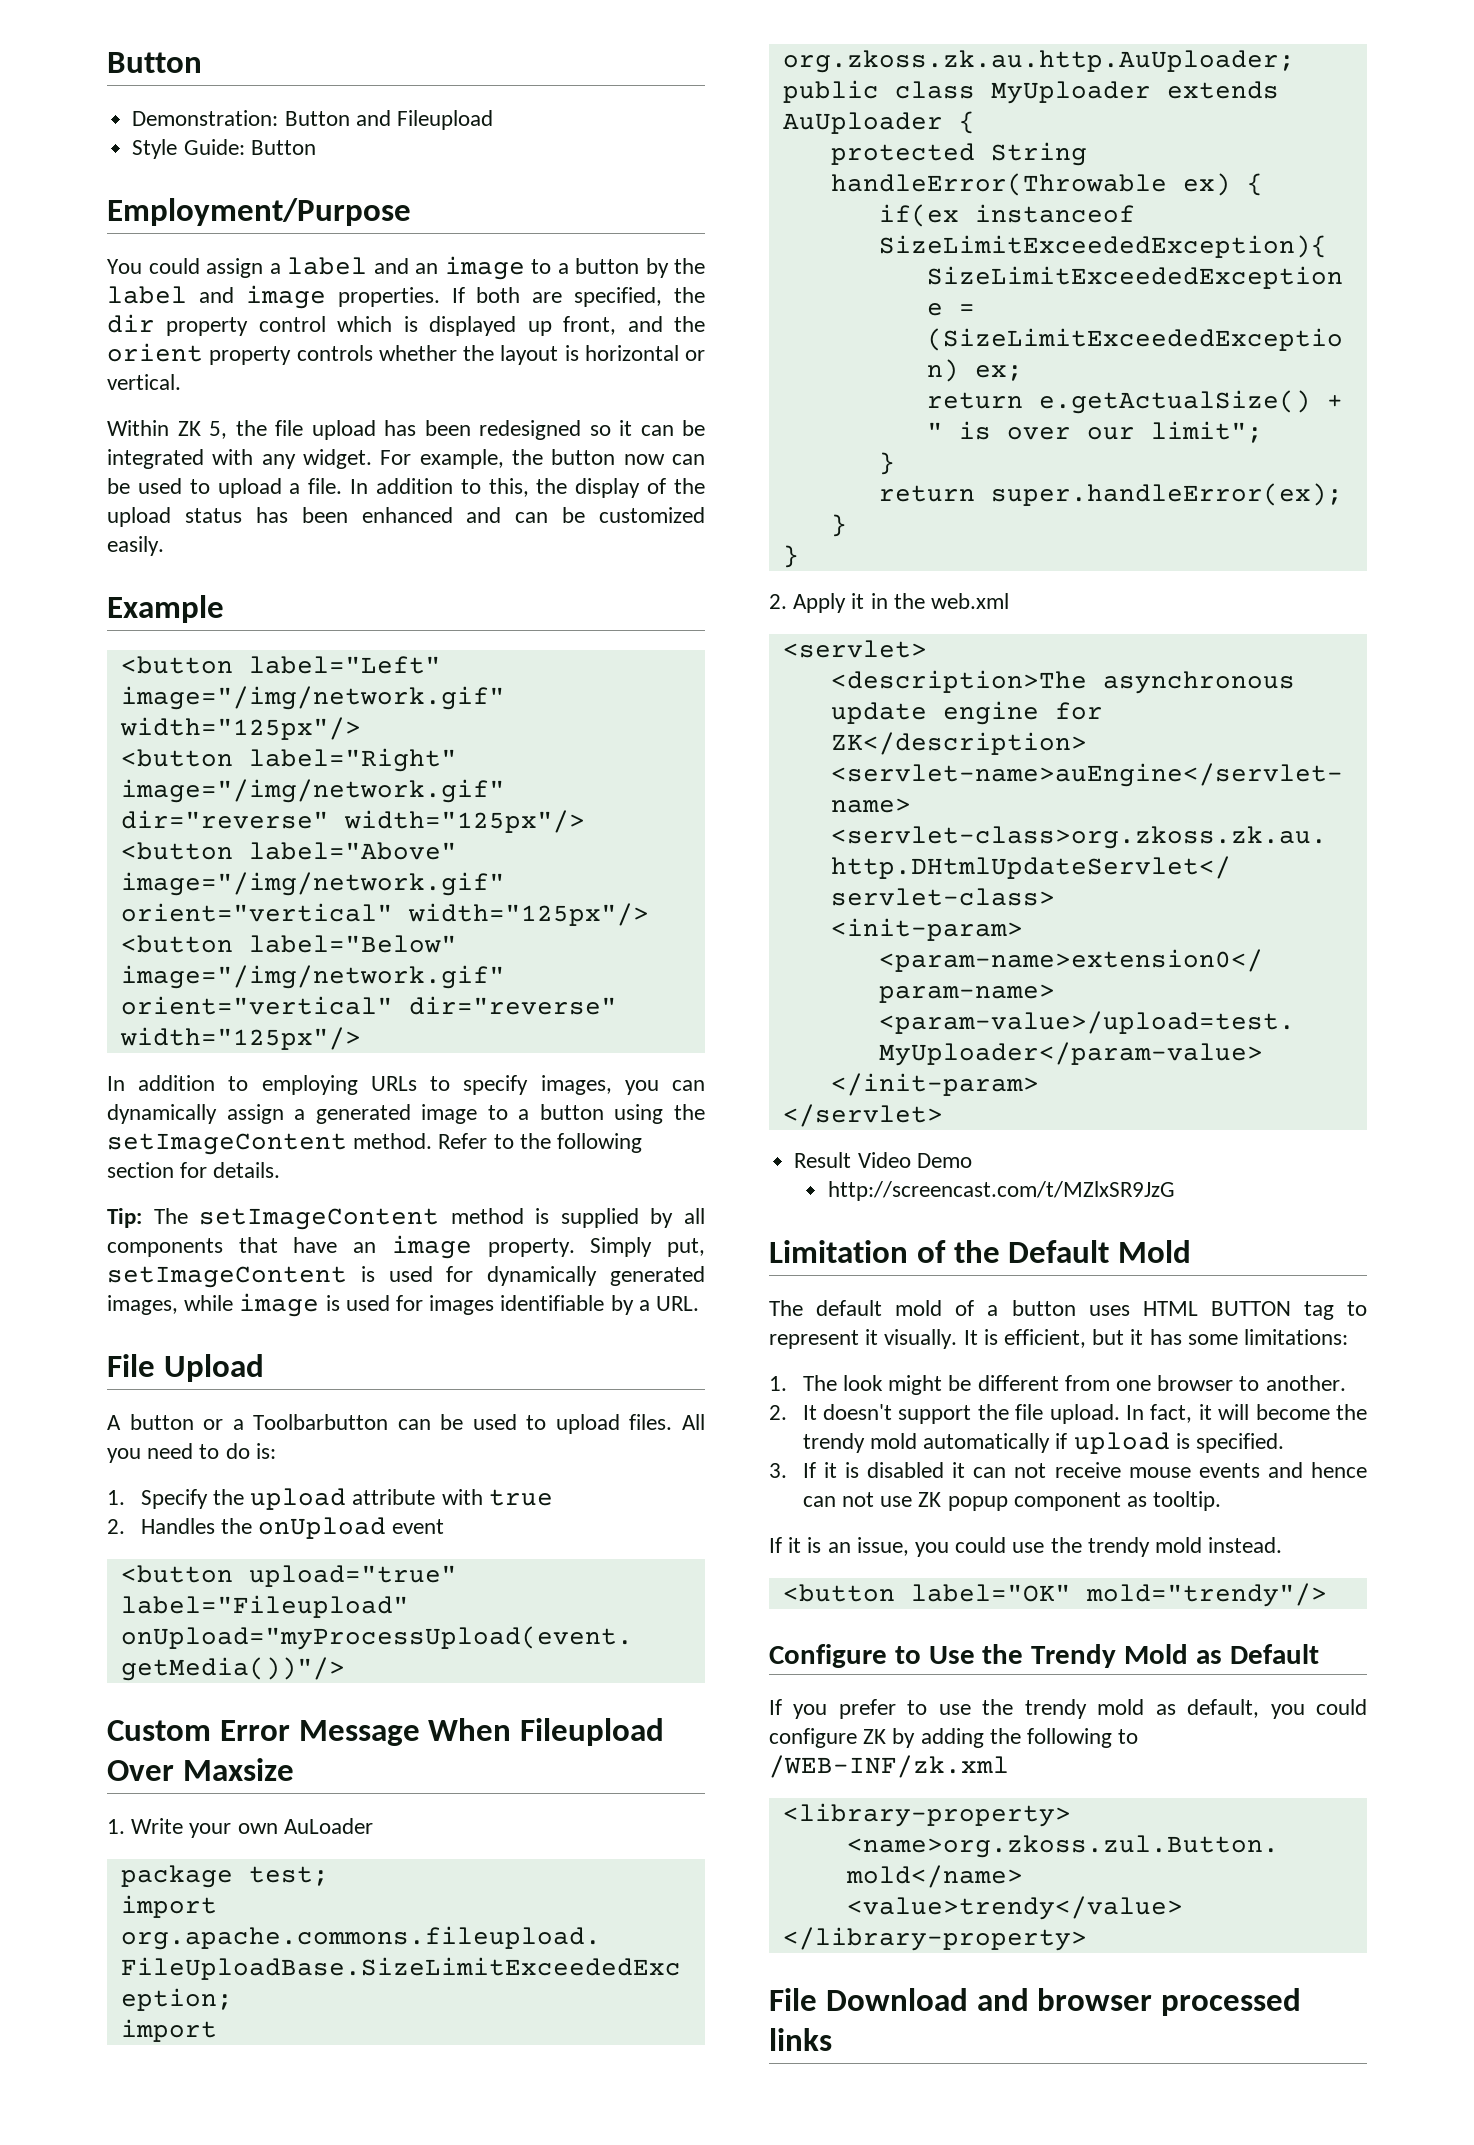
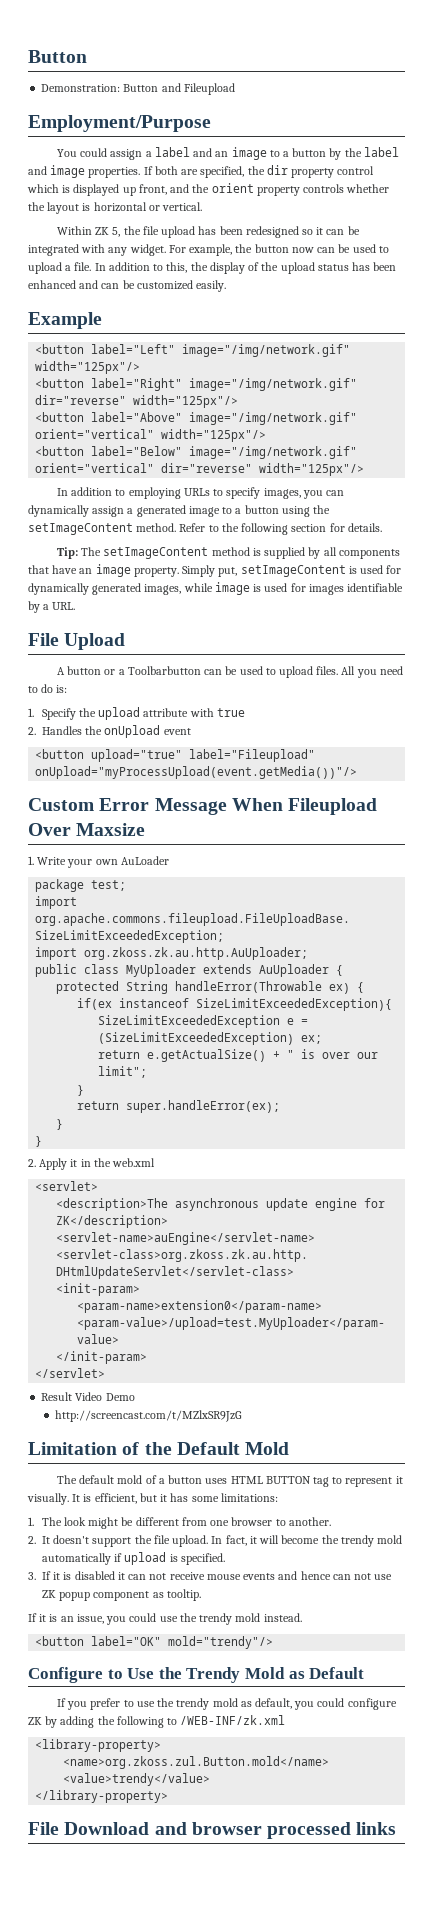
- Style Guide: Button

